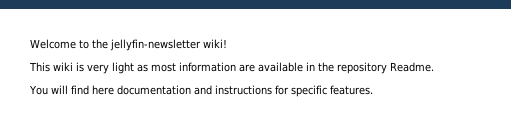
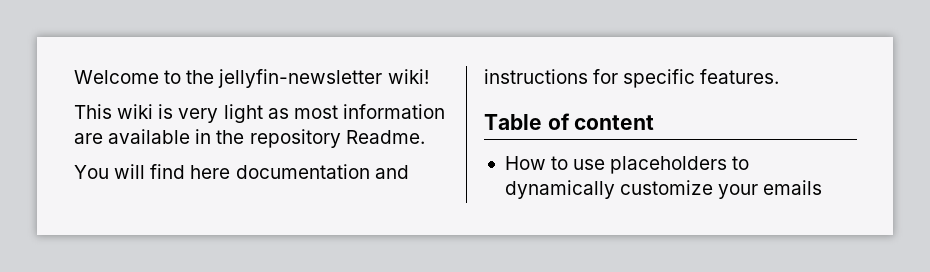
+ Table of content
+ How to use placeholders to dynamically customize your emails

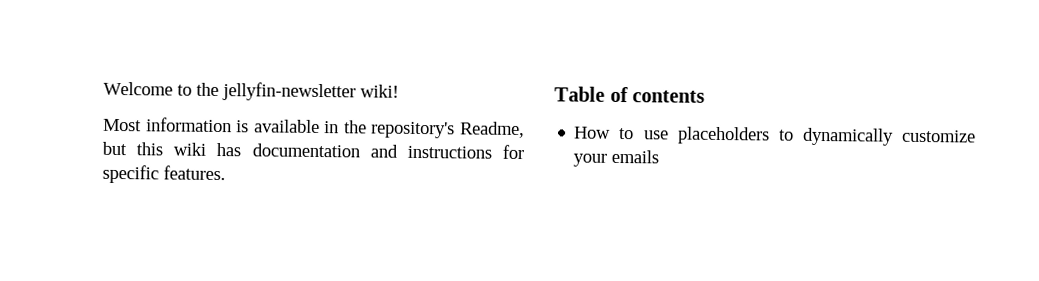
- This wiki is very light as most information are available in the repository Readme.
- You will find here documentation and instructions for specific features.
+ Most information is available in the repository's Readme, but this wiki has documentation and instructions for specific features.
- Table of content
+ Table of contents

